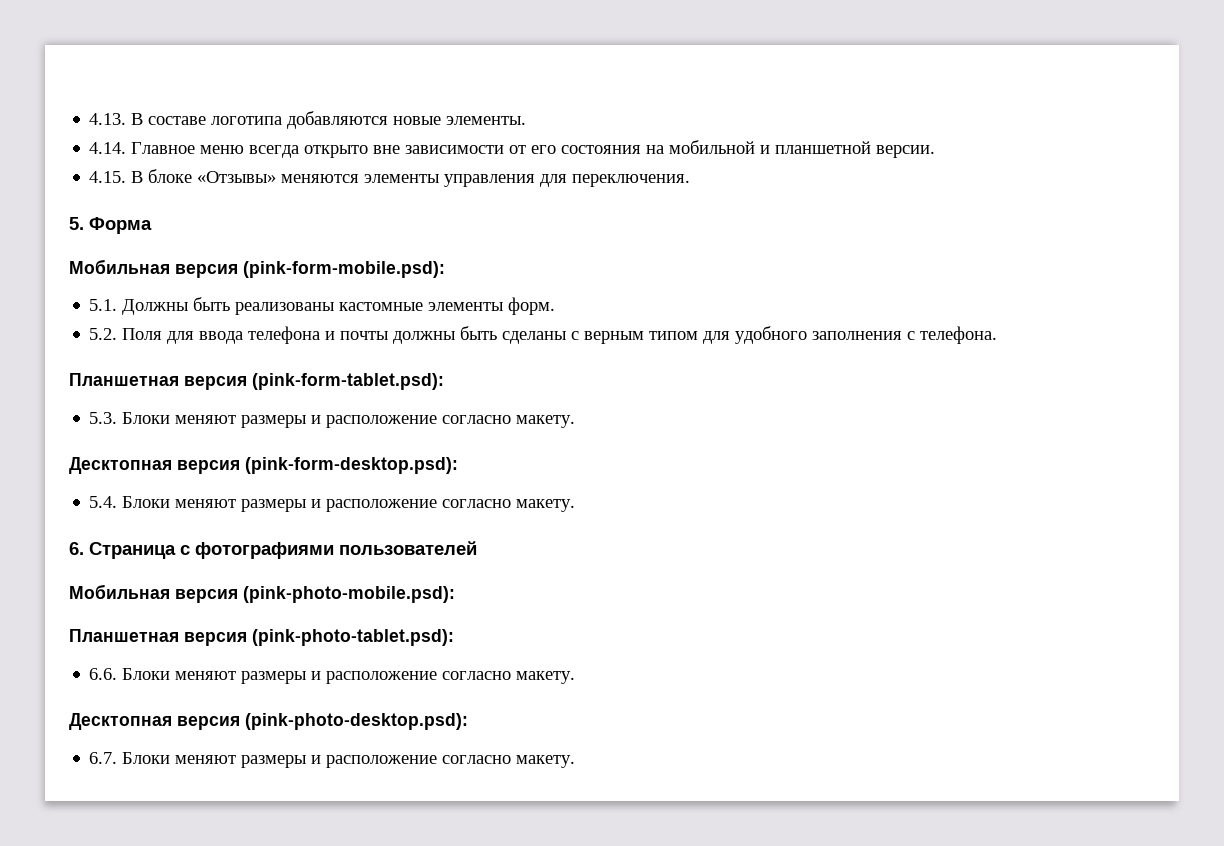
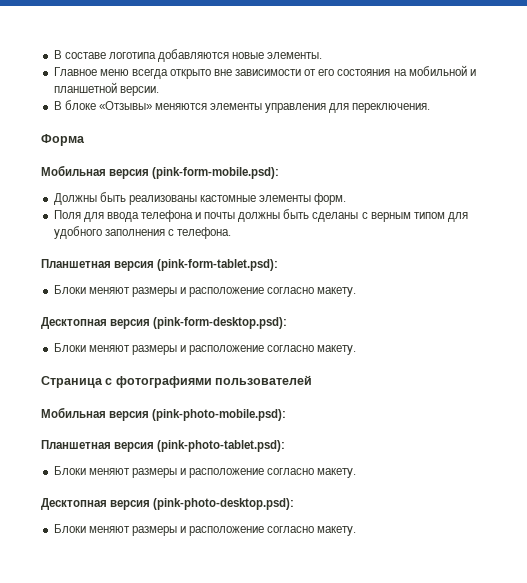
- 4.13. В составе логотипа добавляются новые элементы.
+ В составе логотипа добавляются новые элементы.
- 4.14. Главное меню всегда открыто вне зависимости от его состояния на мобильной и планшетной версии.
+ Главное меню всегда открыто вне зависимости от его состояния на мобильной и планшетной версии.
- 4.15. В блоке «Отзывы» меняются элементы управления для переключения.
+ В блоке «Отзывы» меняются элементы управления для переключения.
- 5. Форма
+ Форма
- 5.1. Должны быть реализованы кастомные элементы форм.
+ Должны быть реализованы кастомные элементы форм.
- 5.2. Поля для ввода телефона и почты должны быть сделаны с верным типом для удобного заполнения с телефона.
+ Поля для ввода телефона и почты должны быть сделаны с верным типом для удобного заполнения с телефона.
  Планшетная версия (pink-form-tablet.psd):
- 5.3. Блоки меняют размеры и расположение согласно макету.
+ Блоки меняют размеры и расположение согласно макету.
  Десктопная версия (pink-form-desktop.psd):
- 5.4. Блоки меняют размеры и расположение согласно макету.
- 6. Страница с фотографиями пользователей
+ Блоки меняют размеры и расположение согласно макету.
+ Страница с фотографиями пользователей
  Планшетная версия (pink-photo-tablet.psd):
- 6.6. Блоки меняют размеры и расположение согласно макету.
+ Блоки меняют размеры и расположение согласно макету.
  Десктопная версия (pink-photo-desktop.psd):
- 6.7. Блоки меняют размеры и расположение согласно макету.
+ Блоки меняют размеры и расположение согласно макету.

